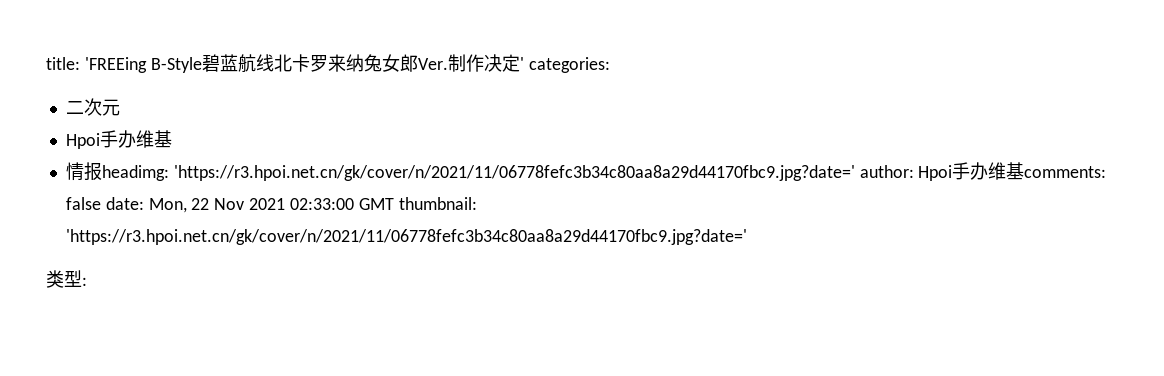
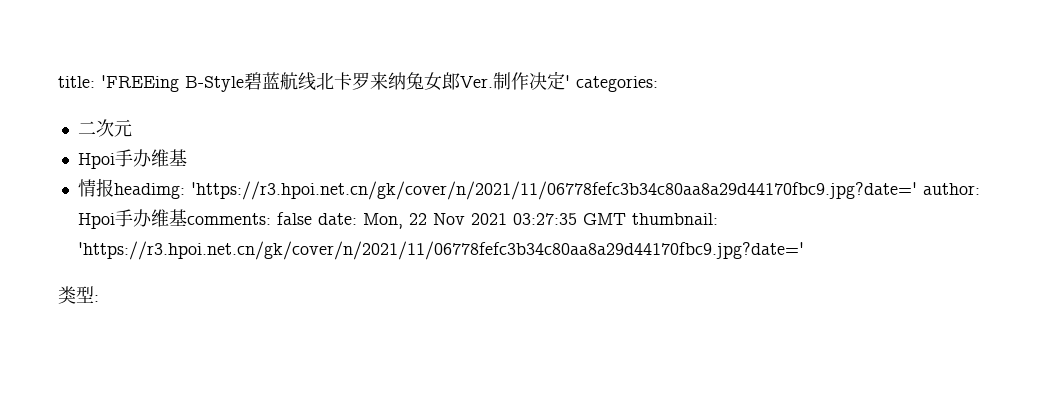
- 情报headimg: 'https://r3.hpoi.net.cn/gk/cover/n/2021/11/06778fefc3b34c80aa8a29d44170fbc9.jpg?date=' author: Hpoi手办维基comments: false date: Mon, 22 Nov 2021 02:33:00 GMT thumbnail: 'https://r3.hpoi.net.cn/gk/cover/n/2021/11/06778fefc3b34c80aa8a29d44170fbc9.jpg?date='
+ 情报headimg: 'https://r3.hpoi.net.cn/gk/cover/n/2021/11/06778fefc3b34c80aa8a29d44170fbc9.jpg?date=' author: Hpoi手办维基comments: false date: Mon, 22 Nov 2021 03:27:35 GMT thumbnail: 'https://r3.hpoi.net.cn/gk/cover/n/2021/11/06778fefc3b34c80aa8a29d44170fbc9.jpg?date='

